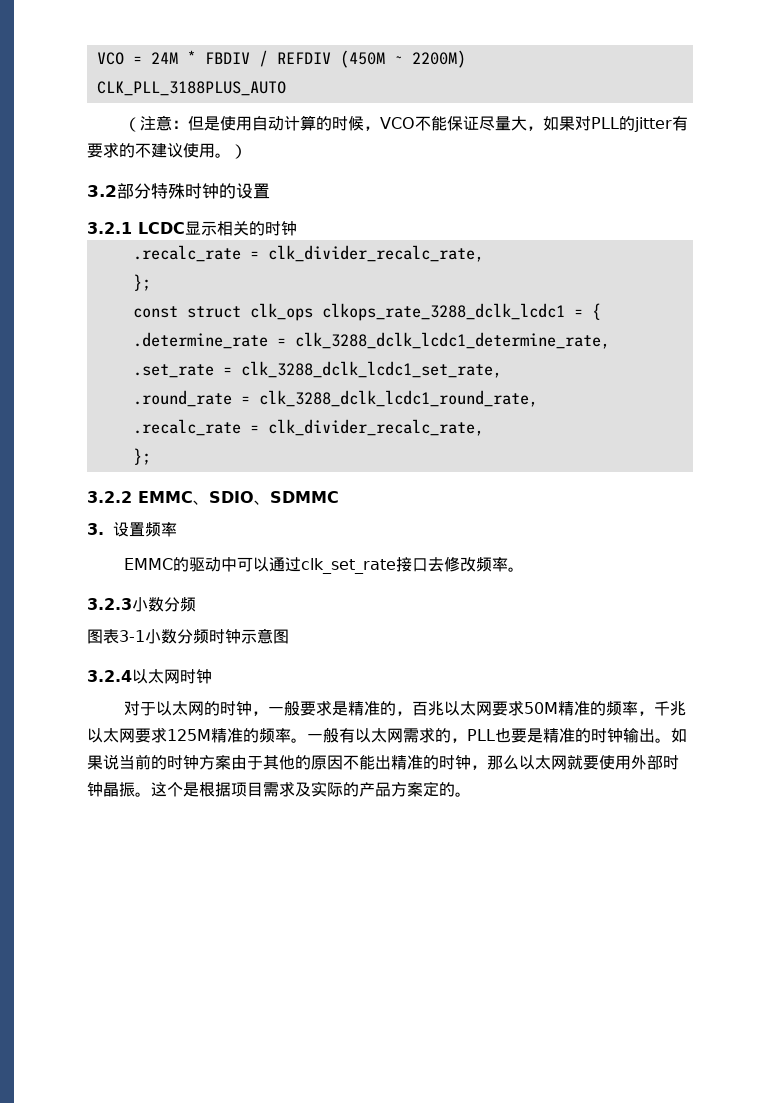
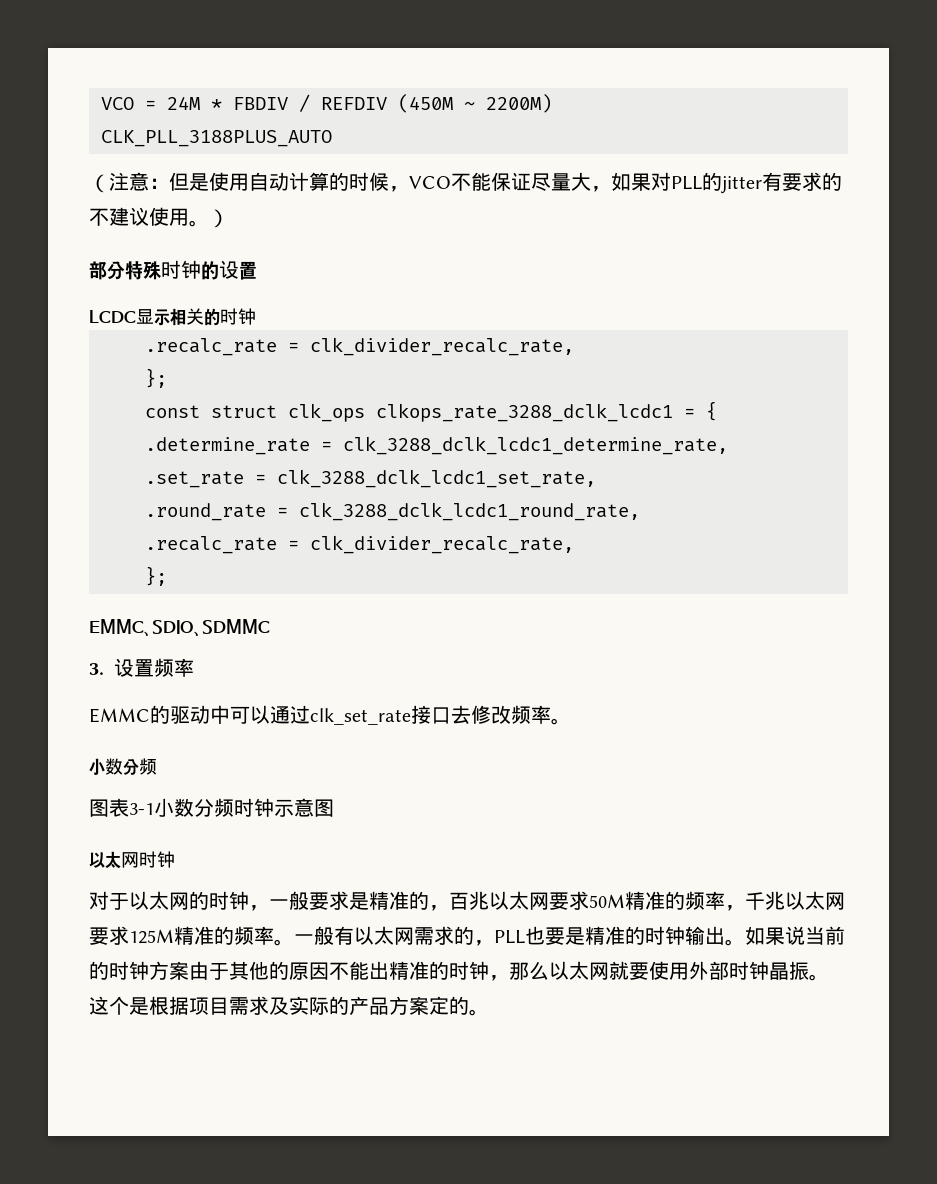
- 3.2部分特殊时钟的设置
+ 部分特殊时钟的设置
- 3.2.1 LCDC显示相关的时钟
+ LCDC显示相关的时钟
- 3.2.2 EMMC、SDIO、SDMMC
+ EMMC、SDIO、SDMMC
  EMMC的驱动中可以通过clk_set_rate接口去修改频率。
- 3.2.3小数分频
+ 小数分频
- 3.2.4以太网时钟
+ 以太网时钟

